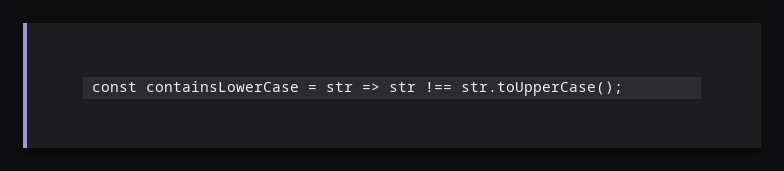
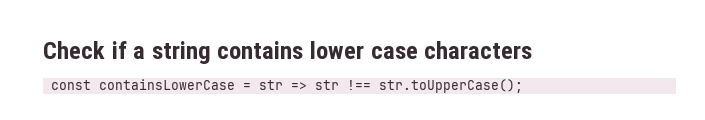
+ Check if a string contains lower case characters

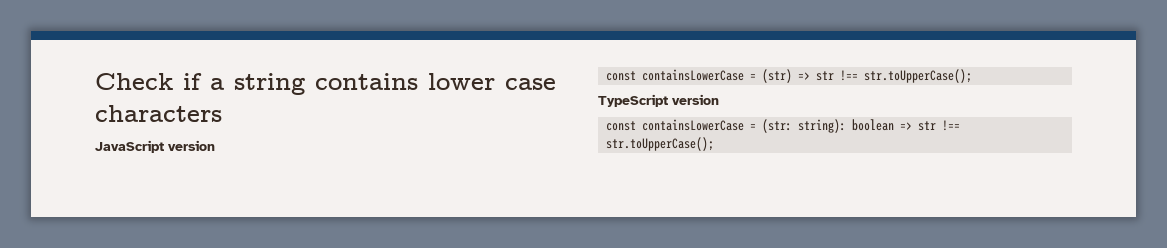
- const containsLowerCase = str => str !== str.toUpperCase();
+ JavaScript version
+ const containsLowerCase = (str) => str !== str.toUpperCase();
+ TypeScript version
+ const containsLowerCase = (str: string): boolean => str !== str.toUpperCase();

